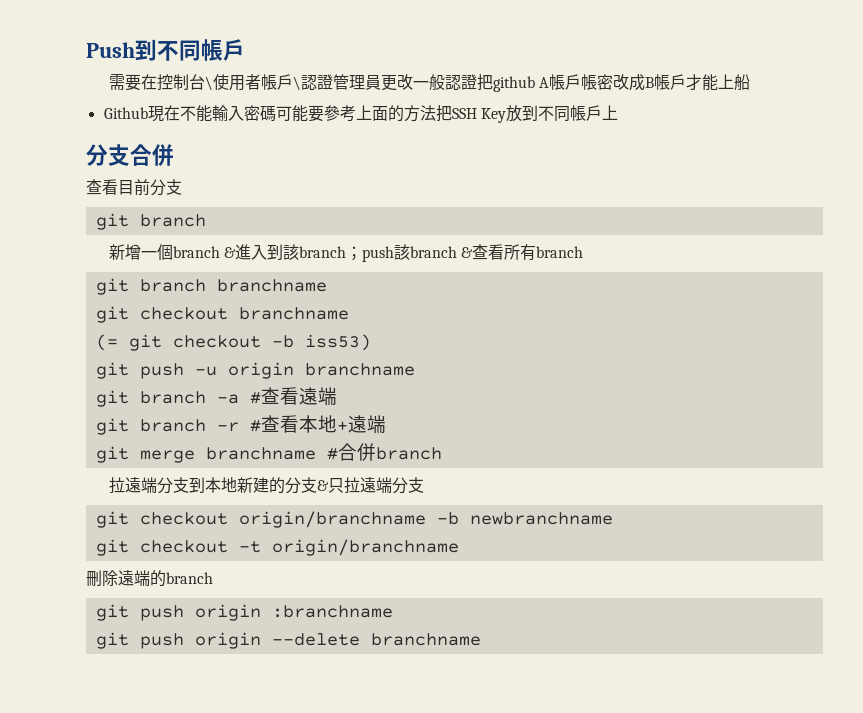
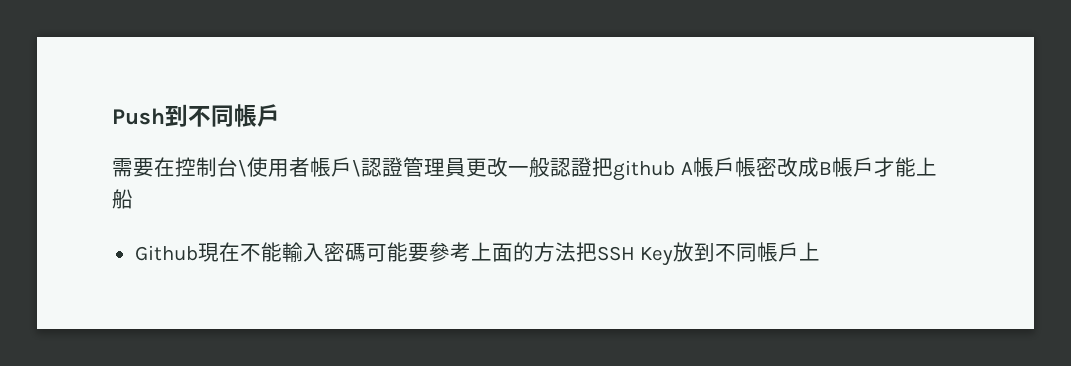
- 分支合併
- 查看目前分支
- git branch
- 新增一個branch &進入到該branch；push該branch &查看所有branch
- git branch branchname
- git checkout branchname
- (= git checkout -b iss53)
- git push -u origin branchname
- git branch -a #查看遠端
- git branch -r #查看本地+遠端
- git merge branchname #合併branch
- 拉遠端分支到本地新建的分支&只拉遠端分支
- git checkout origin/branchname -b newbranchname
- git checkout -t origin/branchname
- 刪除遠端的branch
- git push origin :branchname
- git push origin --delete branchname

